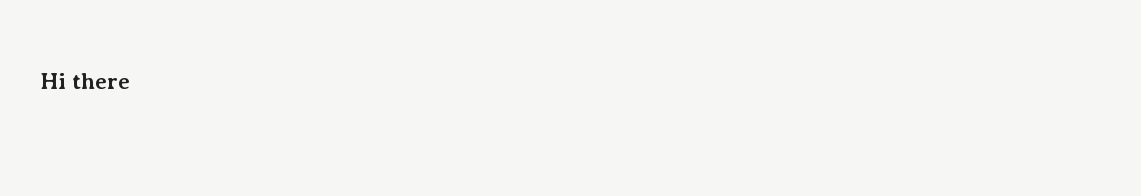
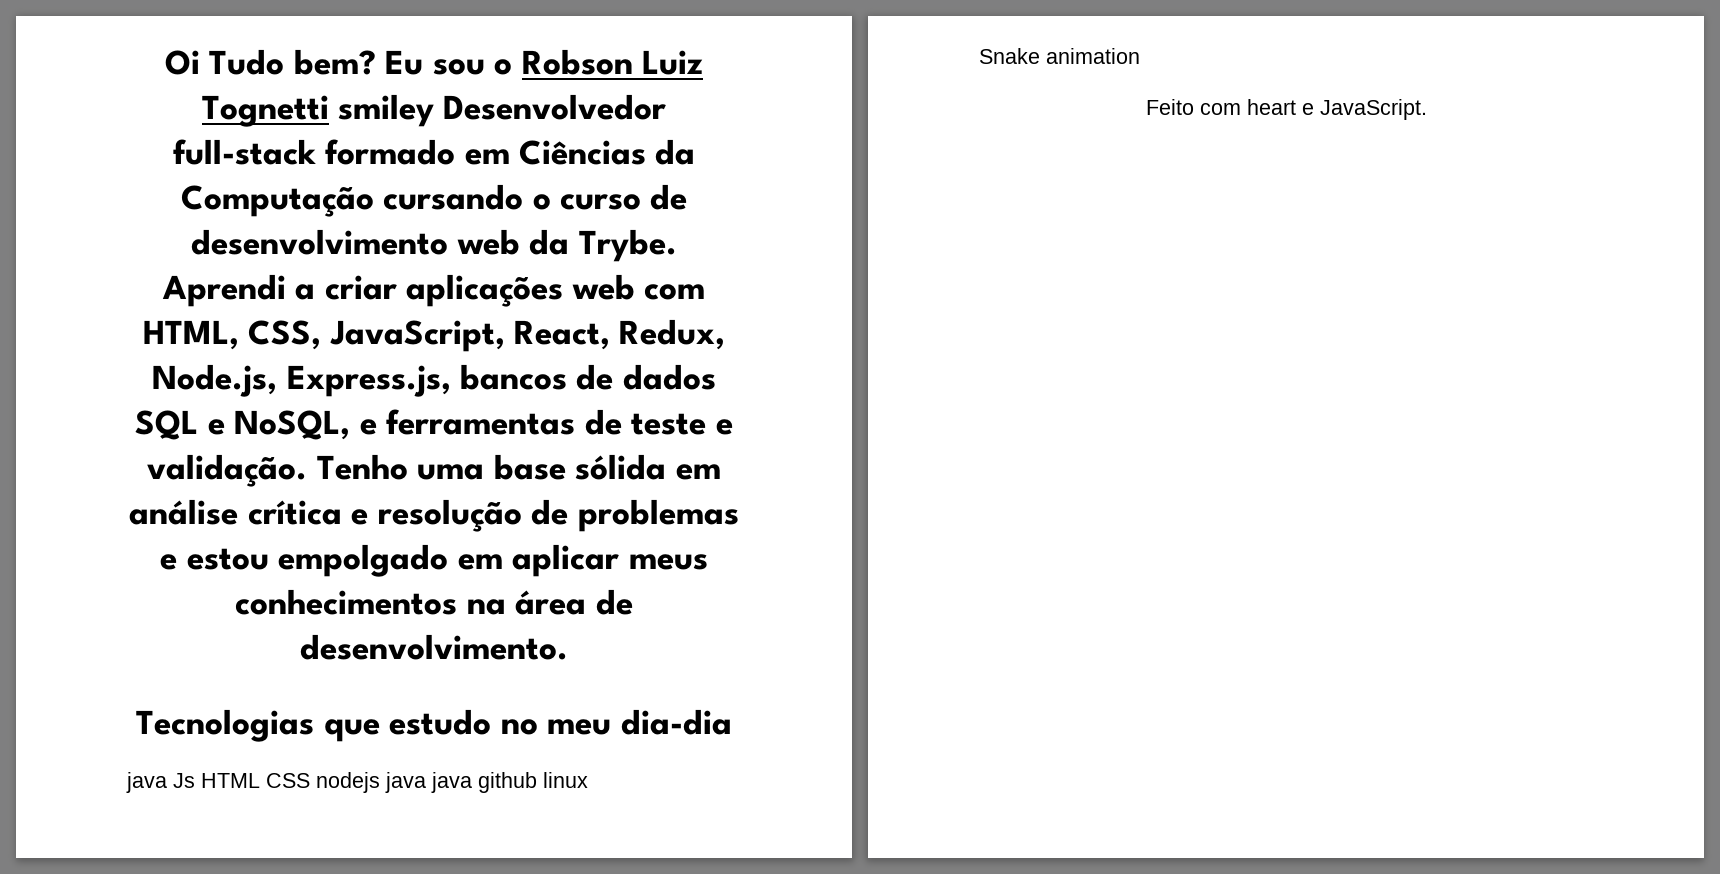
- Hi there
+ Oi Tudo bem? Eu sou o Robson Luiz Tognetti smiley Desenvolvedor full-stack formado em Ciências da Computação cursando o curso de desenvolvimento web da Trybe. Aprendi a criar aplicações web com HTML, CSS, JavaScript, React, Redux, Node.js, Express.js, bancos de dados SQL e NoSQL, e ferramentas de teste e validação. Tenho uma base sólida em análise crítica e resolução de problemas e estou empolgado em aplicar meus conhecimentos na área de desenvolvimento.
+ Tecnologias que estudo no meu dia-dia
+ java Js HTML CSS nodejs java java github linux
+ Snake animation
+ Feito com heart e JavaScript.

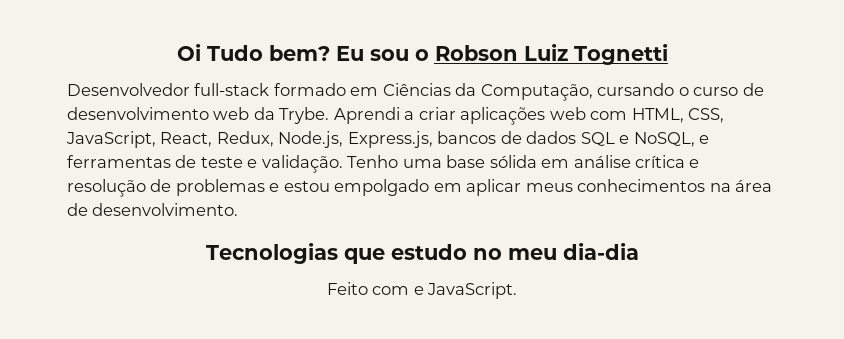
- Eu sou o Robson Luiz Tognetti smiley Desenvolvedor full-stack formado em Ciências da Computação cursando o curso de desenvolvimento web da Trybe.
+ Eu sou o Robson Luiz Tognetti
+ Desenvolvedor full-stack formado em Ciências da Computação, cursando o curso de desenvolvimento web da Trybe.
- java Js HTML CSS nodejs java java github linux
- Snake animation
- Feito com heart e JavaScript.
+ Feito com e JavaScript.

